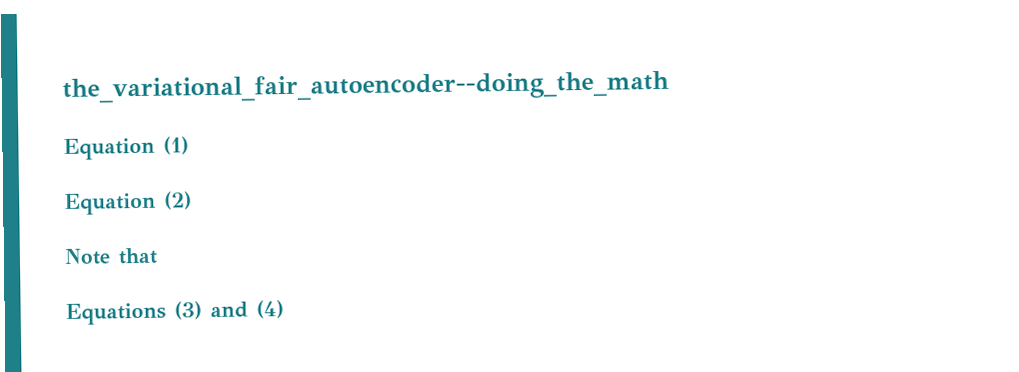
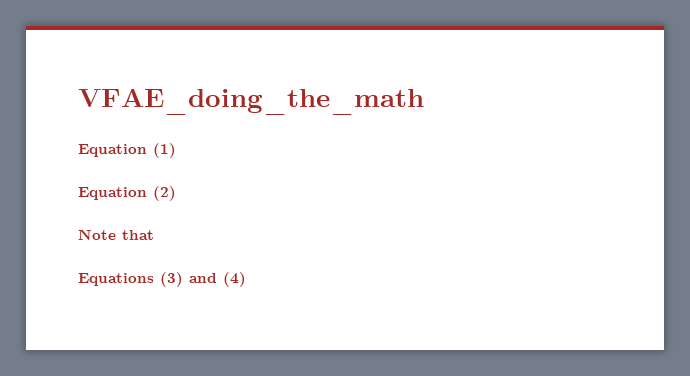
- the_variational_fair_autoencoder--doing_the_math
+ VFAE_doing_the_math

